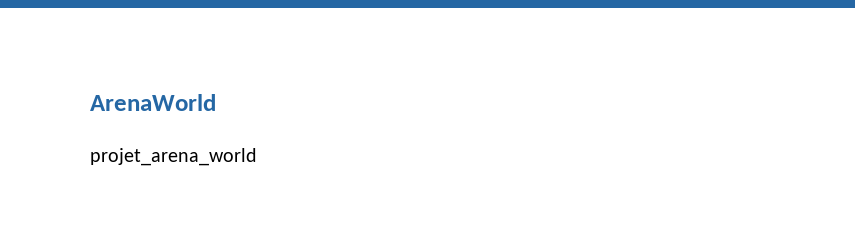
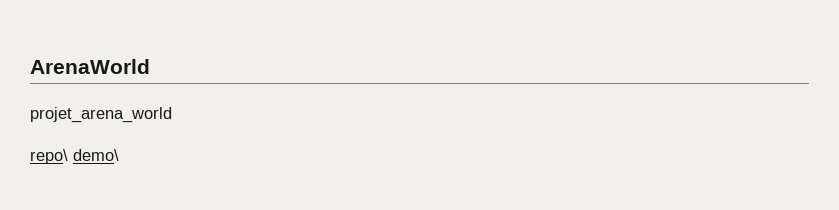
+ repo\ demo\

